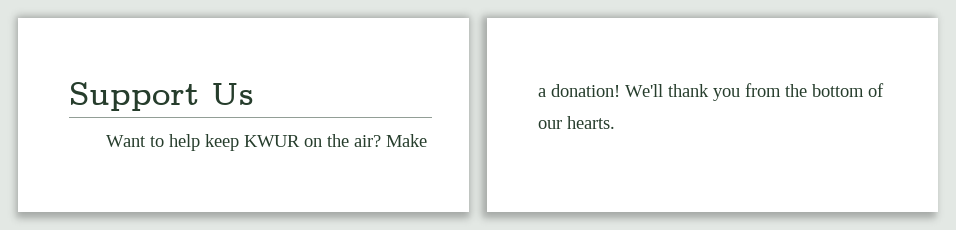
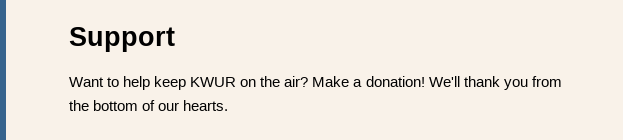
- Support Us
+ Support

